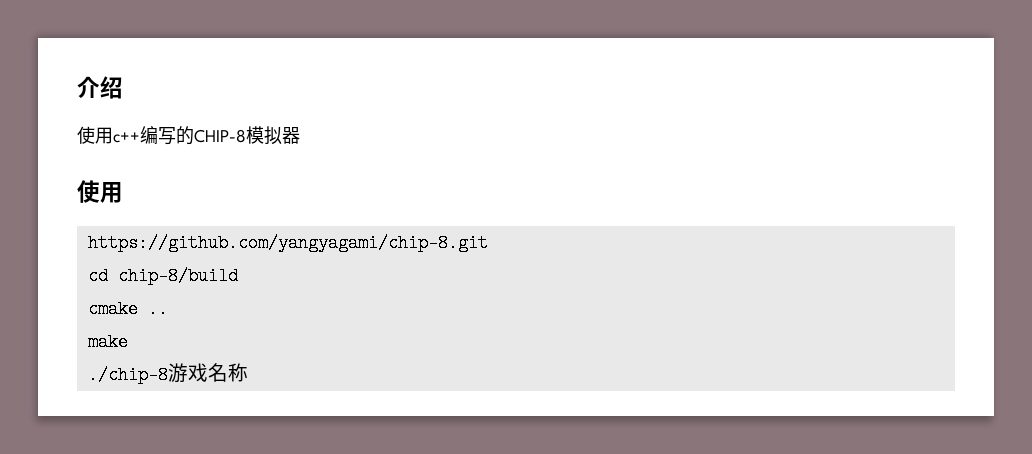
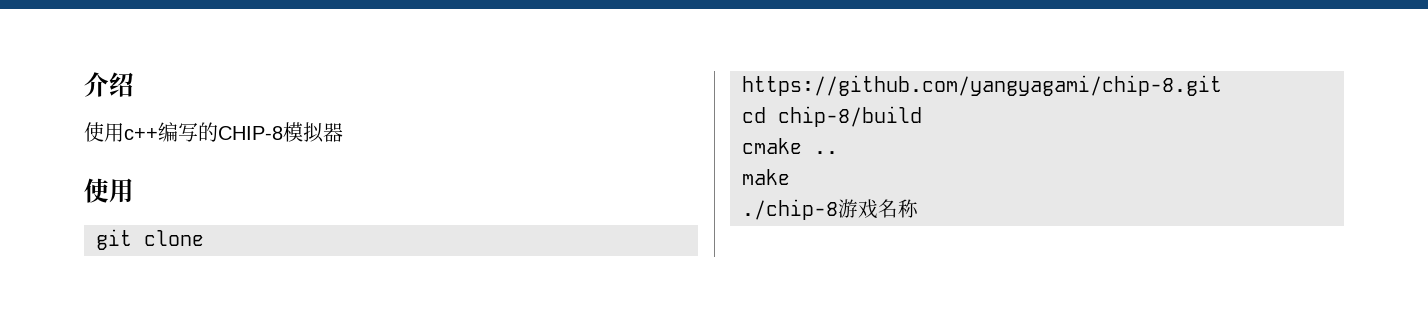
- https://github.com/yangyagami/chip-8.git
+ git clone https://github.com/yangyagami/chip-8.git

